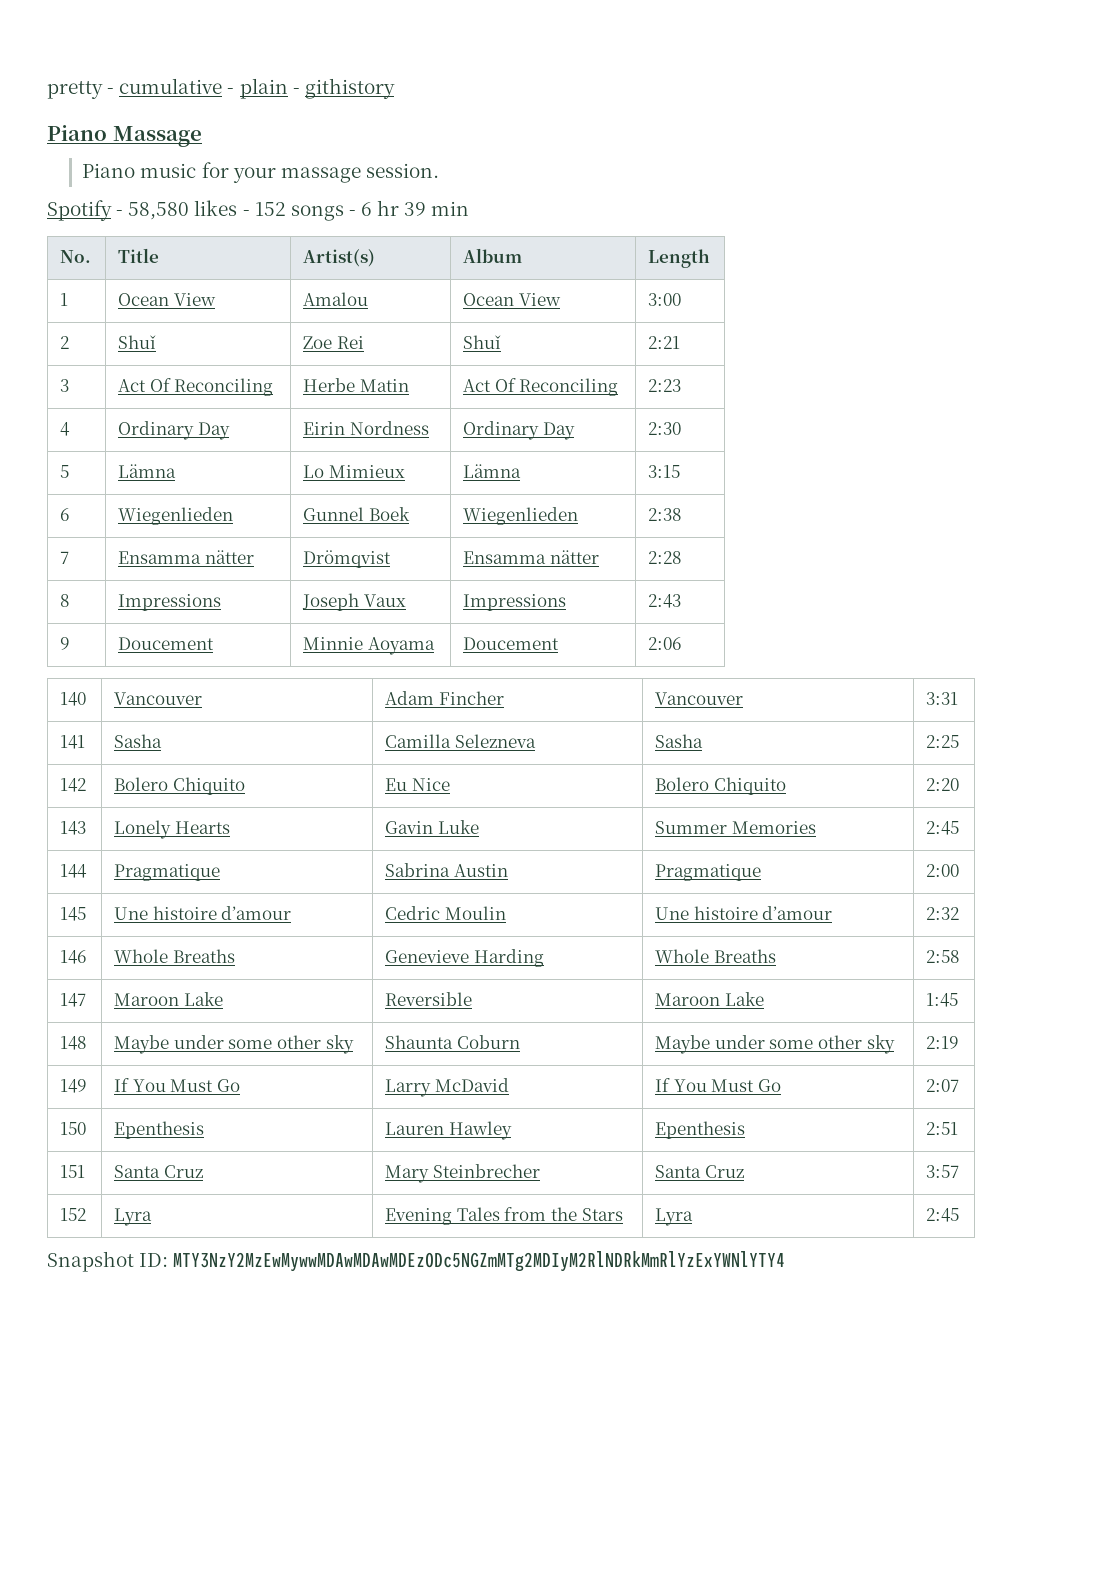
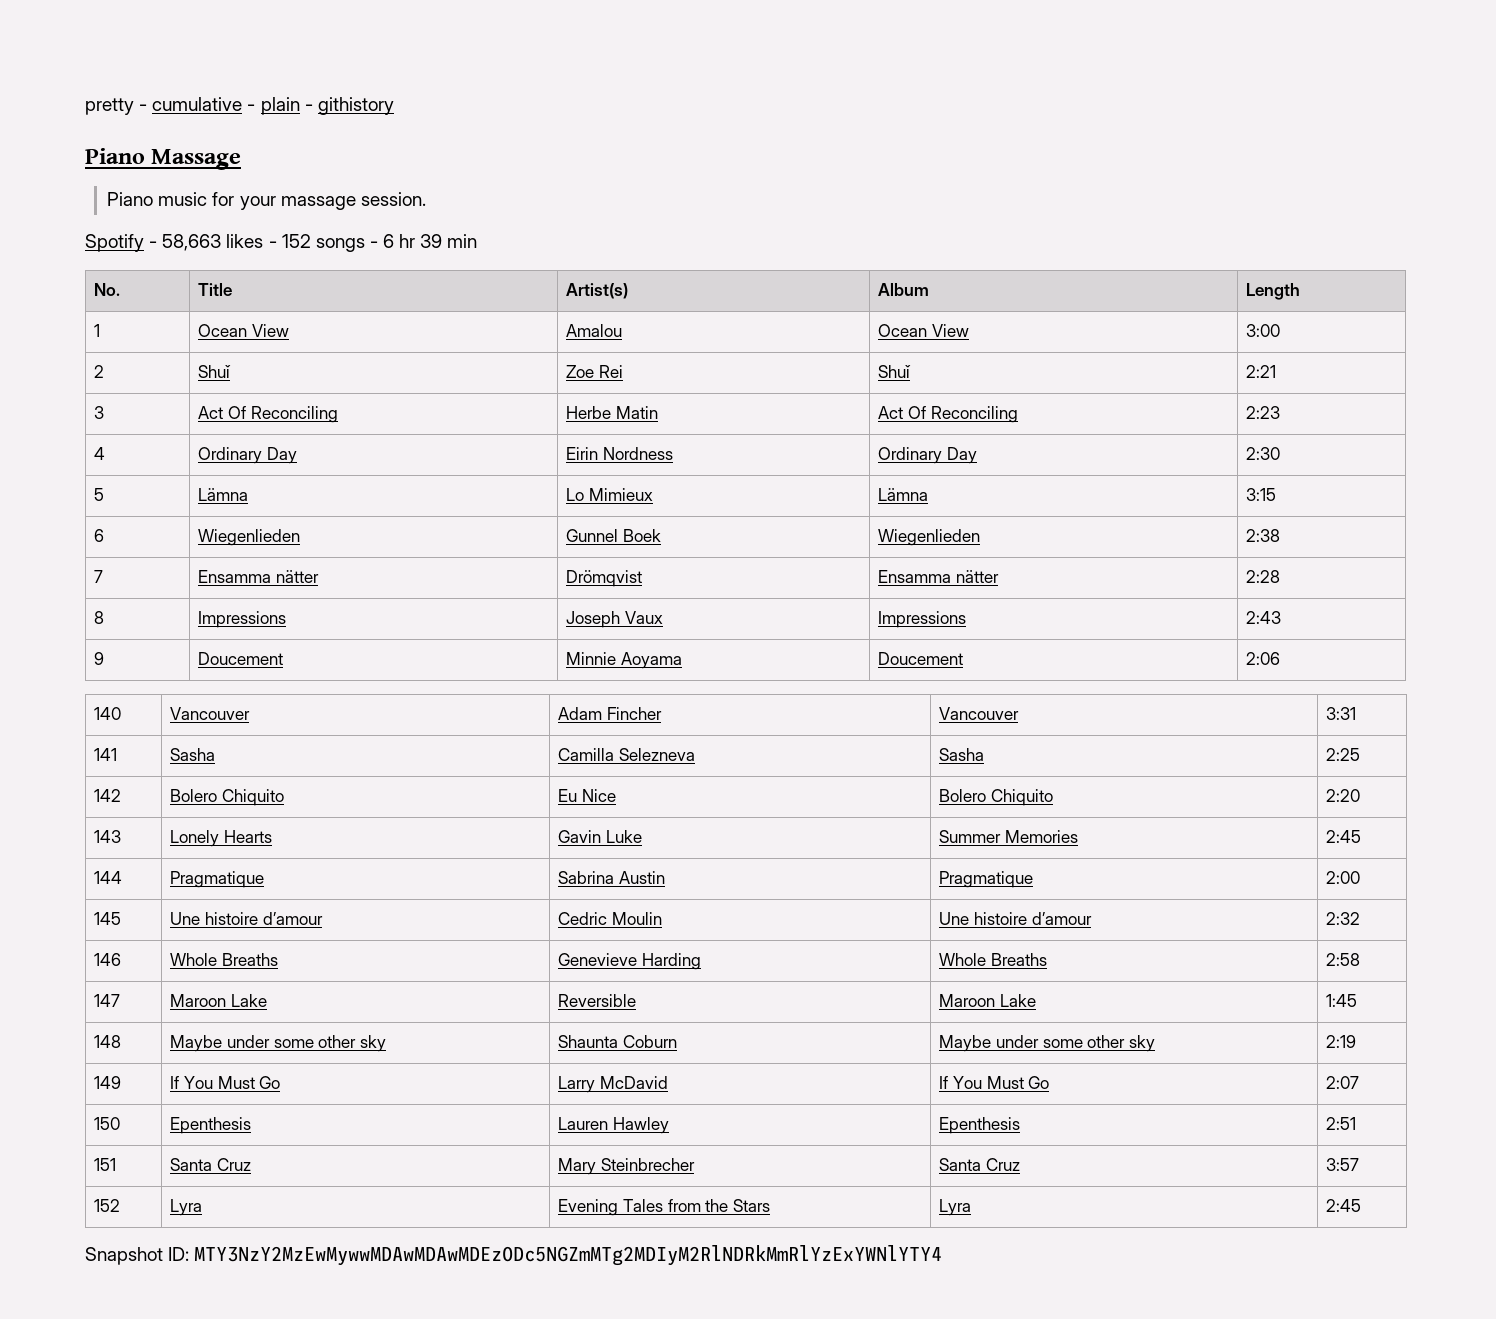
- Spotify - 58,580 likes - 152 songs - 6 hr 39 min
+ Spotify - 58,663 likes - 152 songs - 6 hr 39 min

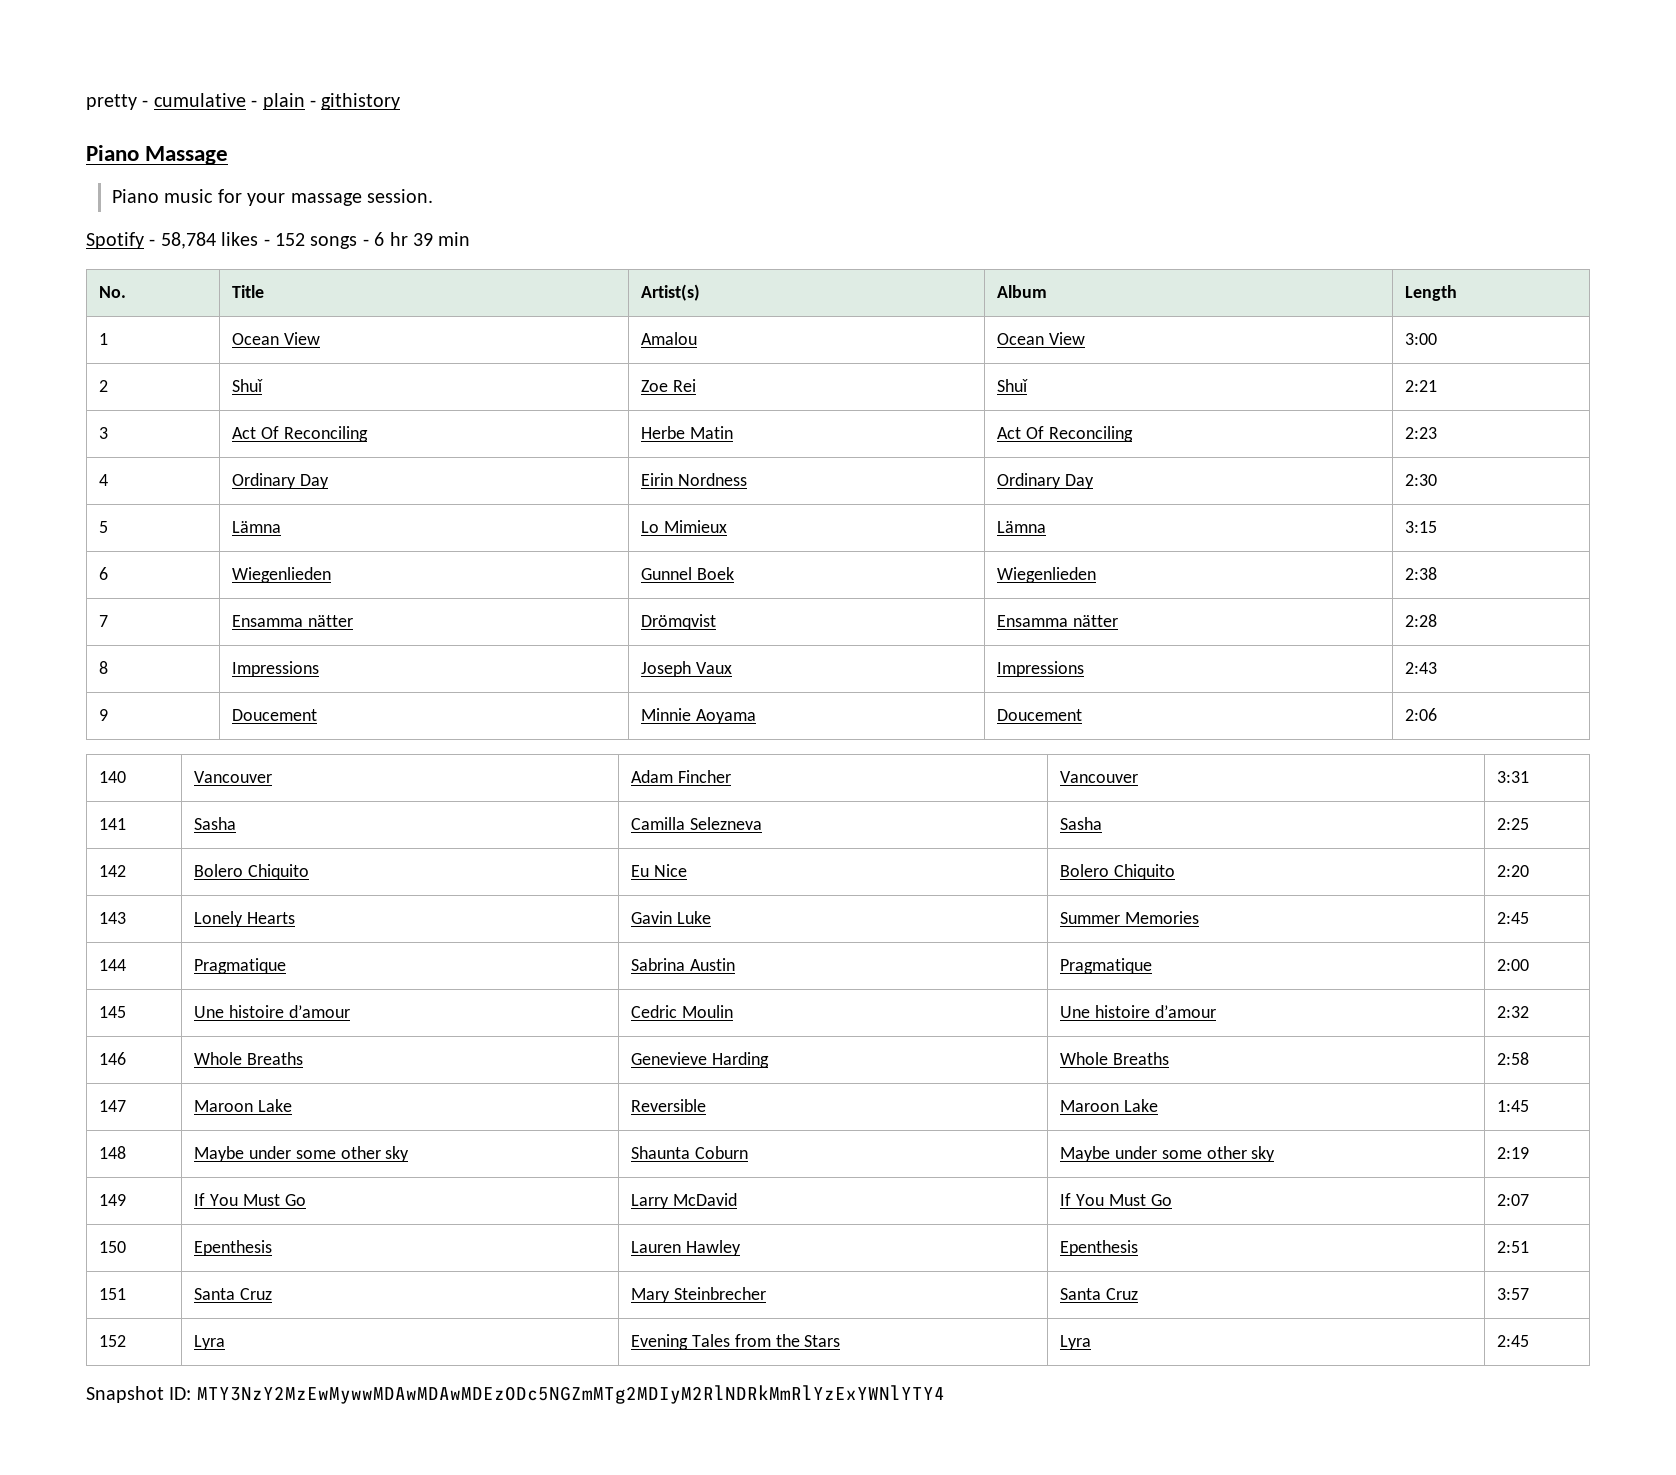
- Spotify - 58,663 likes - 152 songs - 6 hr 39 min
+ Spotify - 58,784 likes - 152 songs - 6 hr 39 min

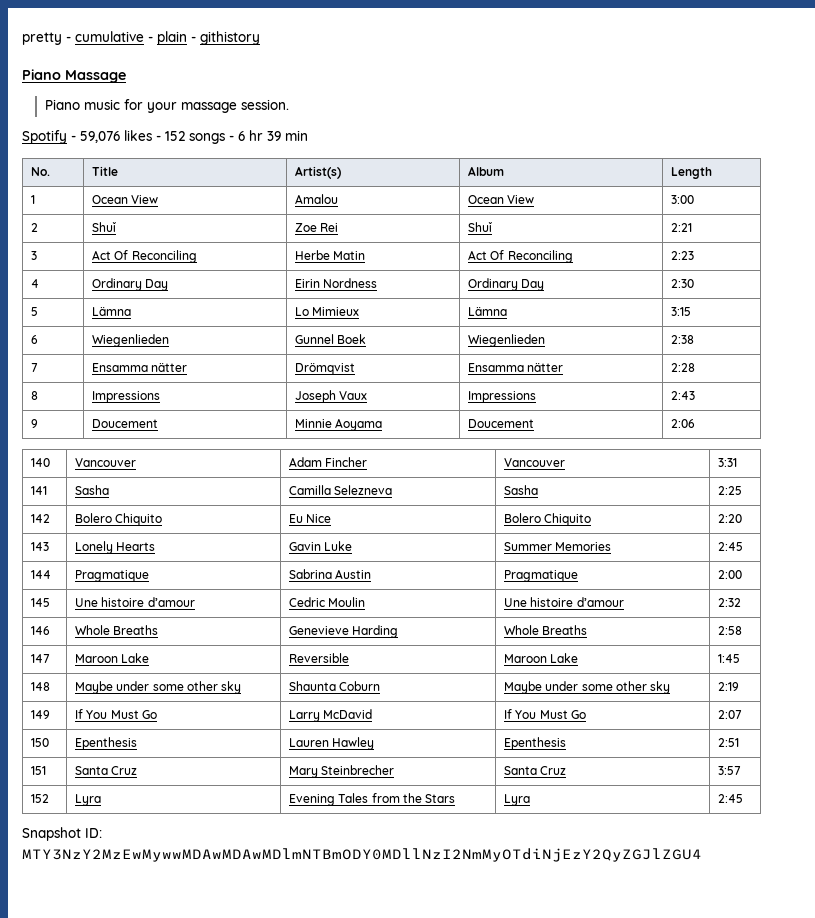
- Spotify - 58,784 likes - 152 songs - 6 hr 39 min
+ Spotify - 59,076 likes - 152 songs - 6 hr 39 min
- Snapshot ID: MTY3NzY2MzEwMywwMDAwMDAwMDEzODc5NGZmMTg2MDIyM2RlNDRkMmRlYzExYWNlYTY4
+ Snapshot ID: MTY3NzY2MzEwMywwMDAwMDAwMDlmNTBmODY0MDllNzI2NmMyOTdiNjEzY2QyZGJlZGU4

